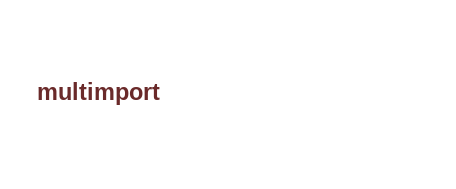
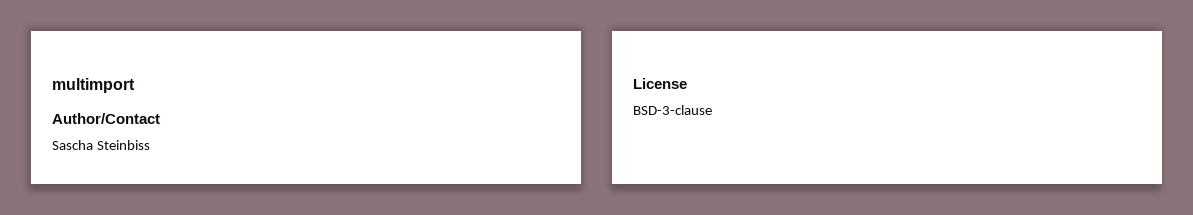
+ Author/Contact
+ Sascha Steinbiss
+ License
+ BSD-3-clause

